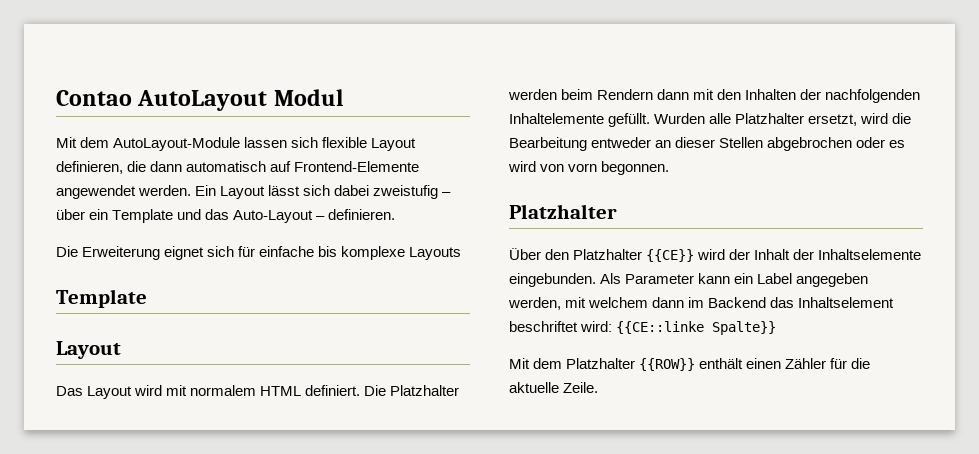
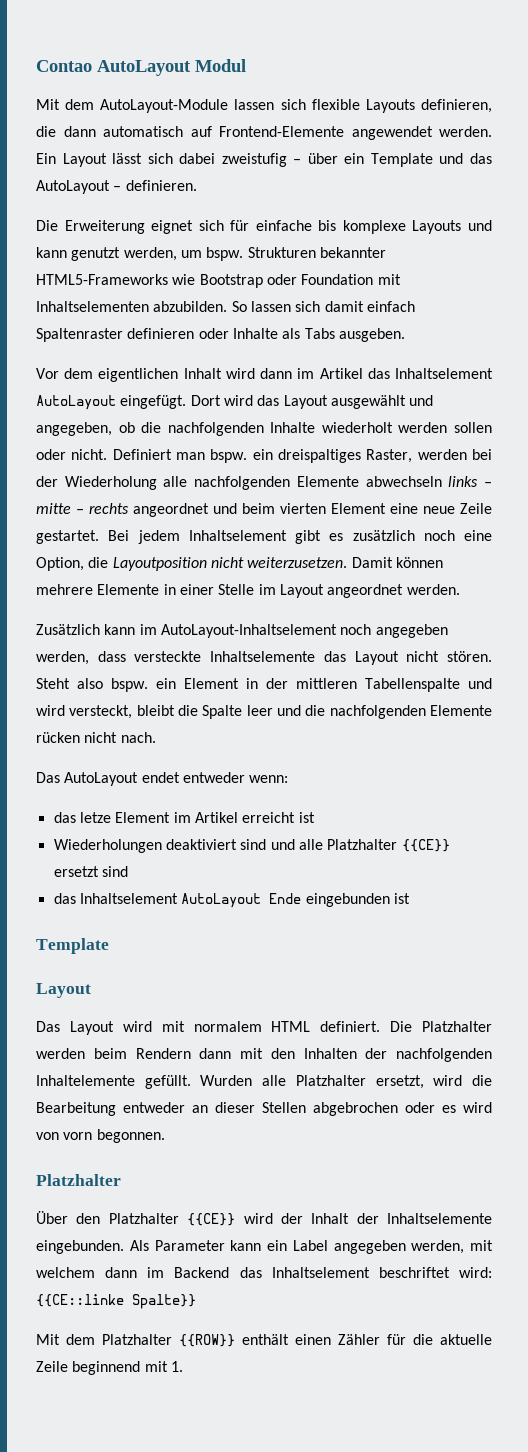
- Mit dem AutoLayout-Module lassen sich flexible Layout definieren, die dann automatisch auf Frontend-Elemente angewendet werden.
+ Mit dem AutoLayout-Module lassen sich flexible Layouts definieren, die dann automatisch auf Frontend-Elemente angewendet werden.
- Ein Layout lässt sich dabei zweistufig – über ein Template und das Auto-Layout – definieren.
+ Ein Layout lässt sich dabei zweistufig – über ein Template und das AutoLayout – definieren.
- Die Erweiterung eignet sich für einfache bis komplexe Layouts
+ Die Erweiterung eignet sich für einfache bis komplexe Layouts und kann genutzt werden, um bspw. Strukturen bekannter HTML5-Frameworks wie Bootstrap oder Foundation mit Inhaltselementen abzubilden. So lassen sich damit einfach Spaltenraster definieren oder Inhalte als Tabs ausgeben.
+ Vor dem eigentlichen Inhalt wird dann im Artikel das Inhaltselement AutoLayout eingefügt. Dort wird das Layout ausgewählt und angegeben, ob die nachfolgenden Inhalte wiederholt werden sollen oder nicht. Definiert man bspw. ein dreispaltiges Raster, werden bei der Wiederholung alle nachfolgenden Elemente abwechseln links – mitte – rechts angeordnet und beim vierten Element eine neue Zeile gestartet. Bei jedem Inhaltselement gibt es zusätzlich noch eine Option, die Layoutposition nicht weiterzusetzen. Damit können mehrere Elemente in einer Stelle im Layout angeordnet werden.
+ Zusätzlich kann im AutoLayout-Inhaltselement noch angegeben werden, dass versteckte Inhaltselemente das Layout nicht stören. Steht also bspw. ein Element in der mittleren Tabellenspalte und wird versteckt, bleibt die Spalte leer und die nachfolgenden Elemente rücken nicht nach.
+ Das AutoLayout endet entweder wenn:
+ das letze Element im Artikel erreicht ist
+ Wiederholungen deaktiviert sind und alle Platzhalter {{CE}} ersetzt sind
+ das Inhaltselement AutoLayout Ende eingebunden ist
- Mit dem Platzhalter {{ROW}} enthält einen Zähler für die aktuelle Zeile.
+ Mit dem Platzhalter {{ROW}} enthält einen Zähler für die aktuelle Zeile beginnend mit 1.

